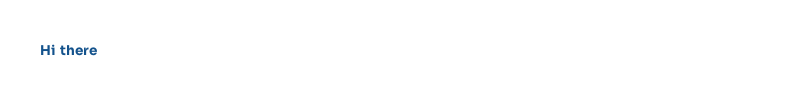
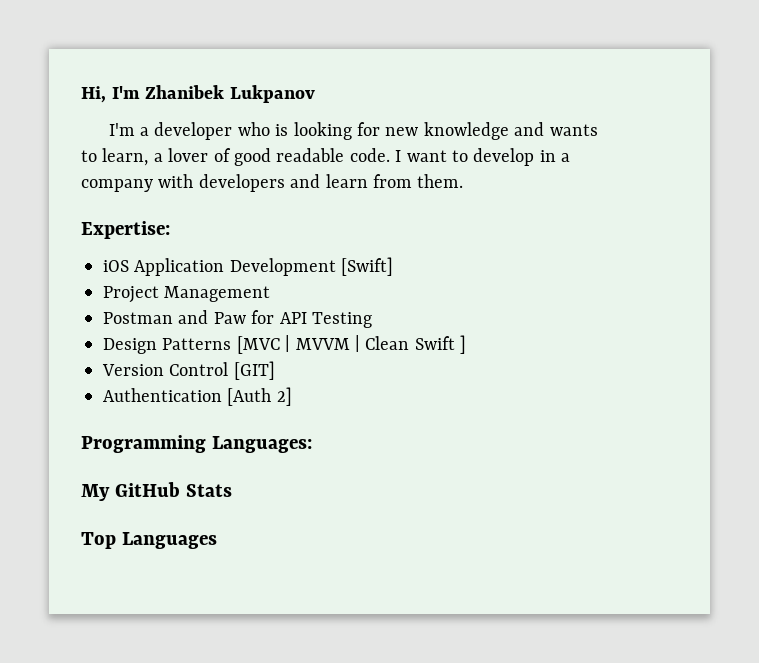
- Hi there
+ Hi, I'm Zhanibek Lukpanov
+ I'm a developer who is looking for new knowledge and wants to learn, a lover of good readable code. I want to develop in a company with developers and learn from them.
+ Expertise:
+ iOS Application Development [Swift]
+ Project Management
+ Postman and Paw for API Testing
+ Design Patterns [MVC | MVVM | Clean Swift ]
+ Version Control [GIT]
+ Authentication [Auth 2]
+ Programming Languages:
+ My GitHub Stats
+ Top Languages

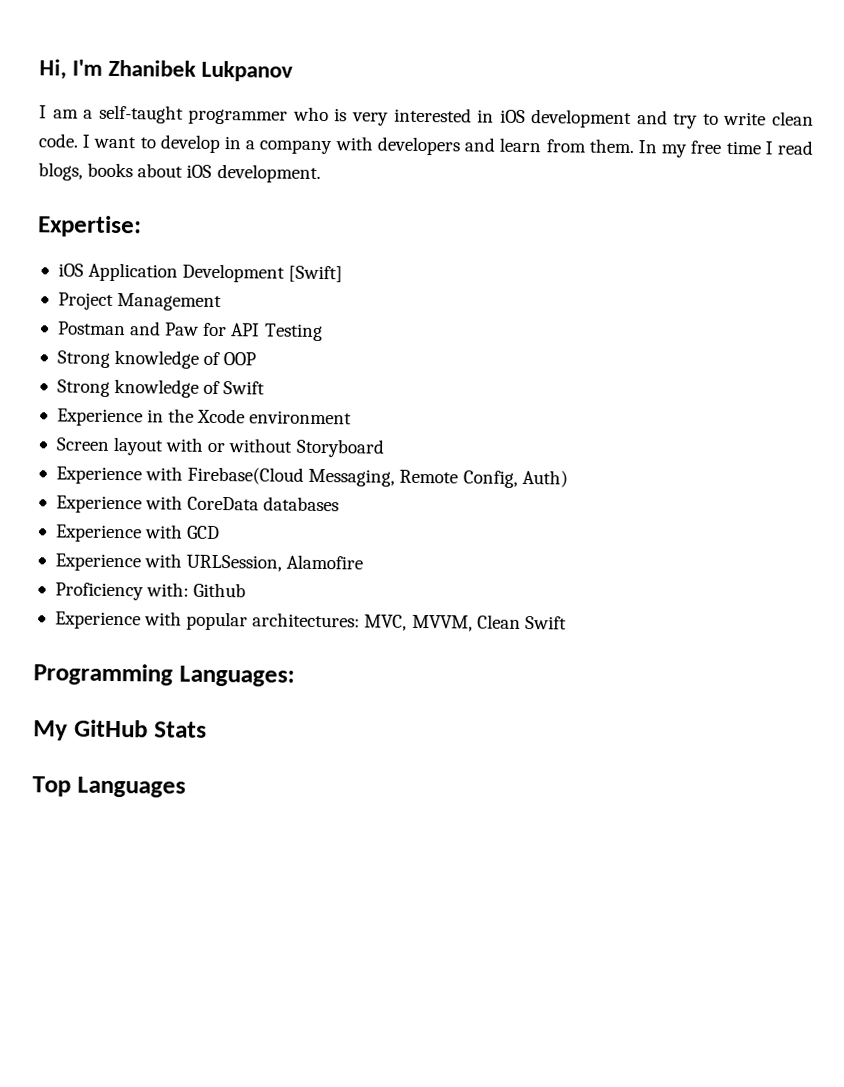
- I'm a developer who is looking for new knowledge and wants to learn, a lover of good readable code.
+ I am a self-taught programmer who is very interested in iOS development and try to write clean code.
+ In my free time I read blogs, books about iOS development.
- Design Patterns [MVC | MVVM | Clean Swift ]
- Version Control [GIT]
- Authentication [Auth 2]
+ Strong knowledge of OOP
+ Strong knowledge of Swift
+ Experience in the Xcode environment
+ Screen layout with or without Storyboard
+ Experience with Firebase(Cloud Messaging, Remote Config, Auth)
+ Experience with CoreData databases
+ Experience with GCD
+ Experience with URLSession, Alamofire
+ Proficiency with: Github
+ Experience with popular architectures: MVC, MVVM, Clean Swift

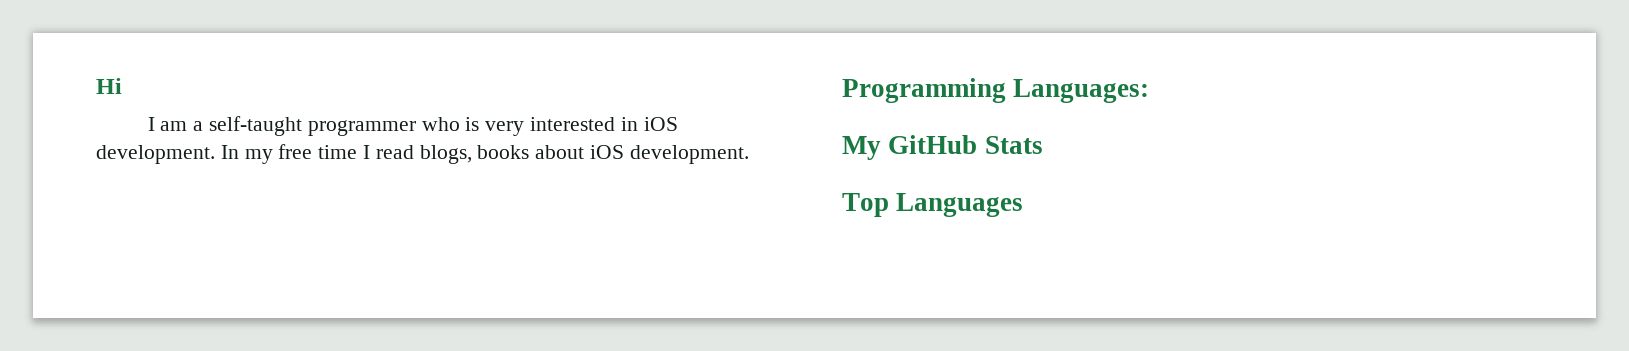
- Hi, I'm Zhanibek Lukpanov
+ Hi
- I am a self-taught programmer who is very interested in iOS development and try to write clean code. I want to develop in a company with developers and learn from them.
+ I am a self-taught programmer who is very interested in iOS development.
- Expertise:
- iOS Application Development [Swift]
- Project Management
- Postman and Paw for API Testing
- Strong knowledge of OOP
- Strong knowledge of Swift
- Experience in the Xcode environment
- Screen layout with or without Storyboard
- Experience with Firebase(Cloud Messaging, Remote Config, Auth)
- Experience with CoreData databases
- Experience with GCD
- Experience with URLSession, Alamofire
- Proficiency with: Github
- Experience with popular architectures: MVC, MVVM, Clean Swift

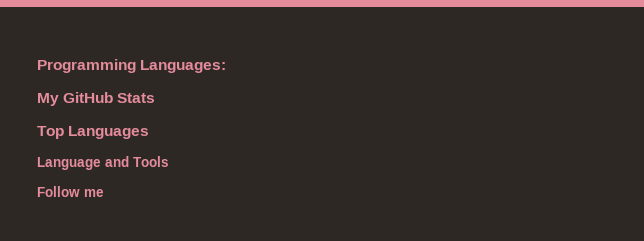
- Hi
- I am a self-taught programmer who is very interested in iOS development. In my free time I read blogs, books about iOS development.
+ Language and Tools
+ Follow me

